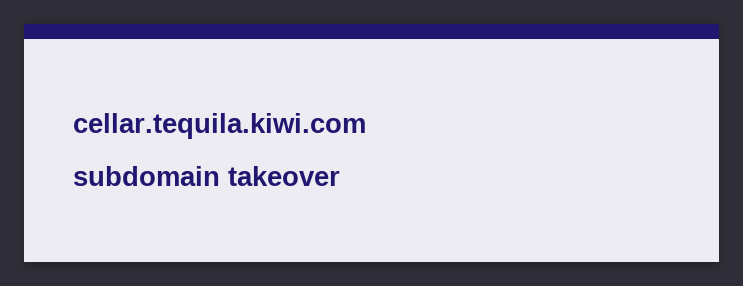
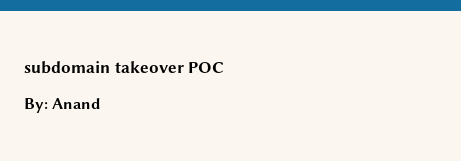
- cellar.tequila.kiwi.com
- subdomain takeover
+ subdomain takeover POC
+ By: Anand

